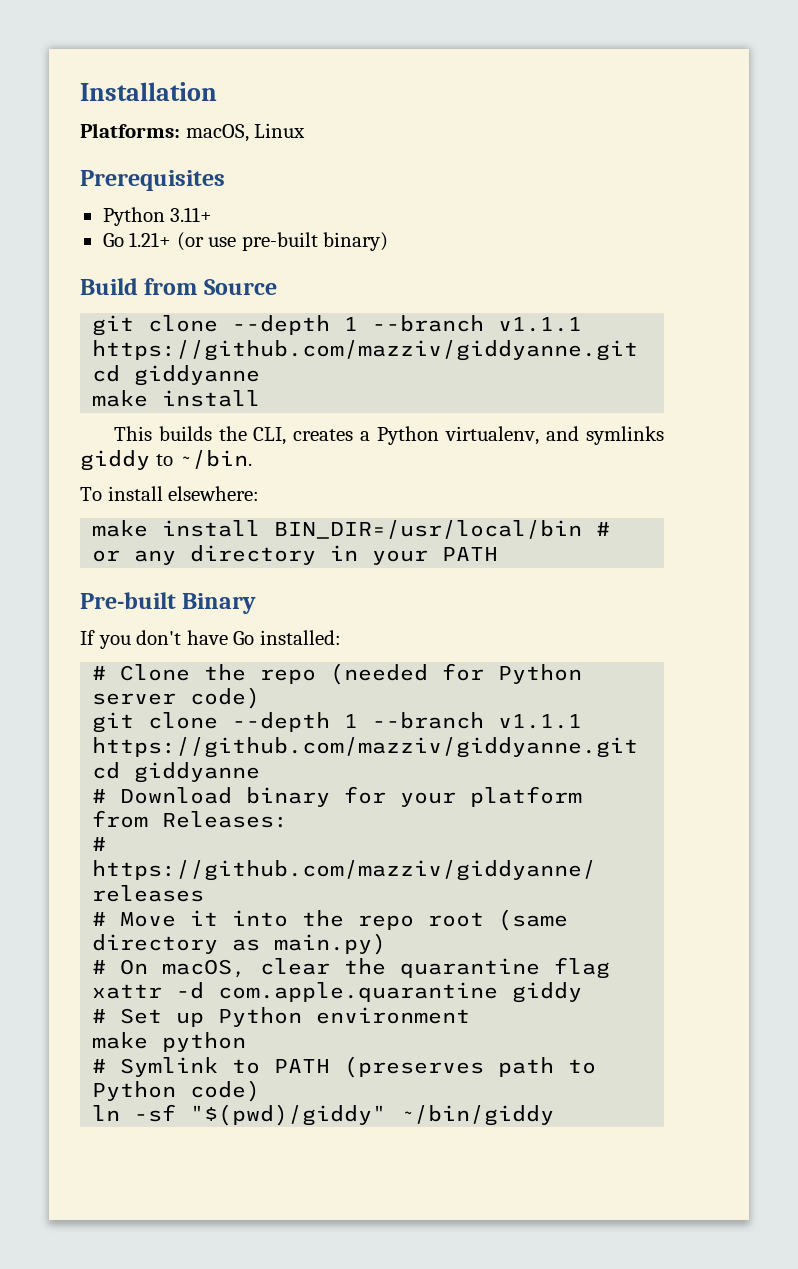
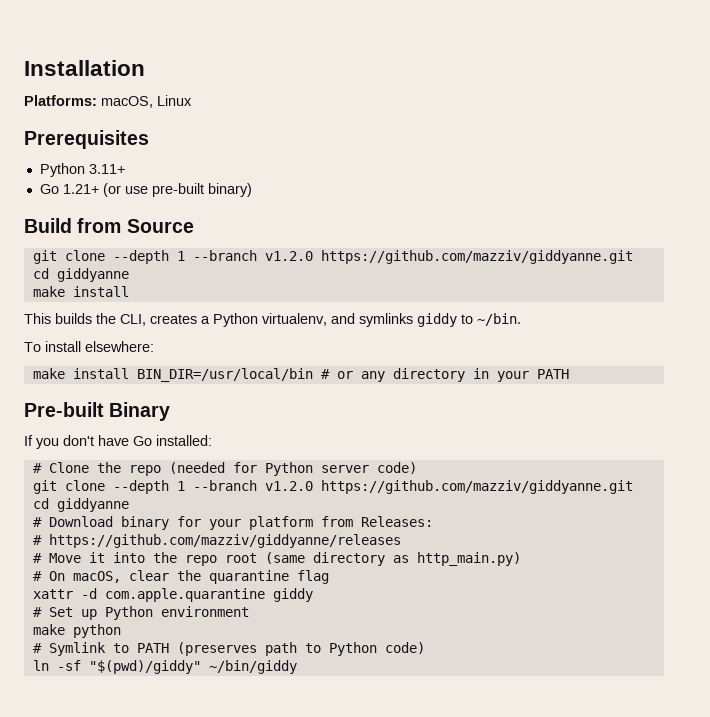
  Build from Source
- git clone --depth 1 --branch v1.1.1 https://github.com/mazziv/giddyanne.git
+ git clone --depth 1 --branch v1.2.0 https://github.com/mazziv/giddyanne.git
  # Clone the repo (needed for Python server code)
- git clone --depth 1 --branch v1.1.1 https://github.com/mazziv/giddyanne.git
+ git clone --depth 1 --branch v1.2.0 https://github.com/mazziv/giddyanne.git
- # Move it into the repo root (same directory as main.py)
+ # Move it into the repo root (same directory as http_main.py)

